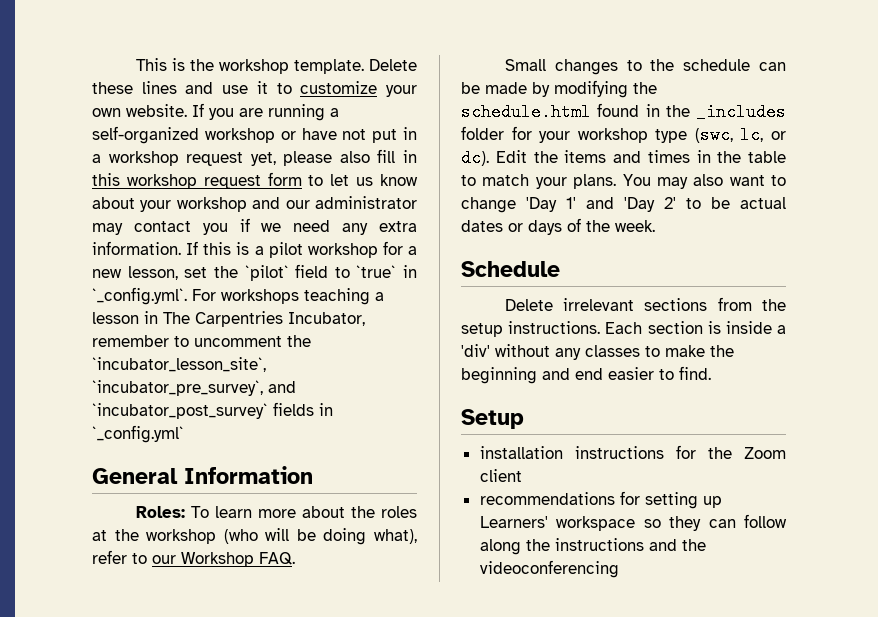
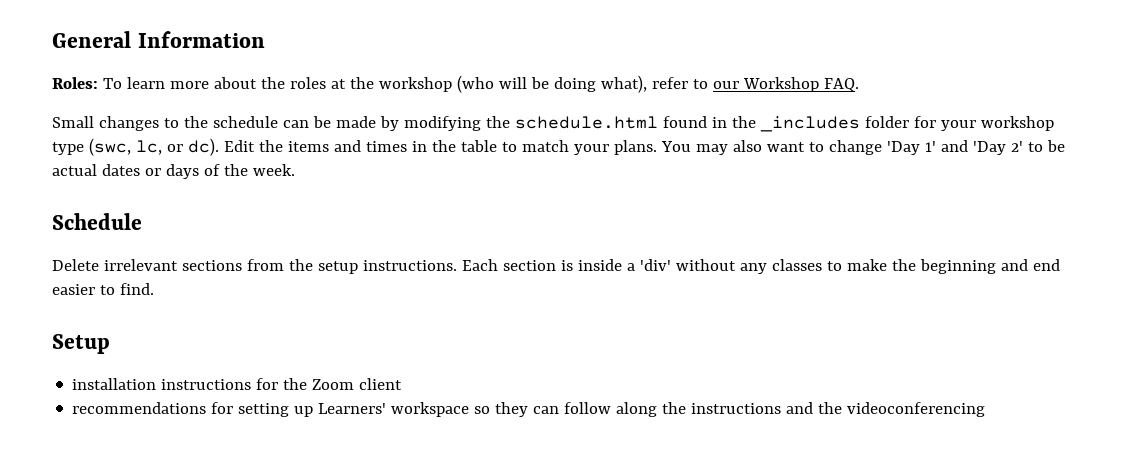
- This is the workshop template. Delete these lines and use it to customize your own website. If you are running a self-organized workshop or have not put in a workshop request yet, please also fill in this workshop request form to let us know about your workshop and our administrator may contact you if we need any extra information. If this is a pilot workshop for a new lesson, set the `pilot` field to `true` in `_config.yml`. For workshops teaching a lesson in The Carpentries Incubator, remember to uncomment the `incubator_lesson_site`, `incubator_pre_survey`, and `incubator_post_survey` fields in `_config.yml`

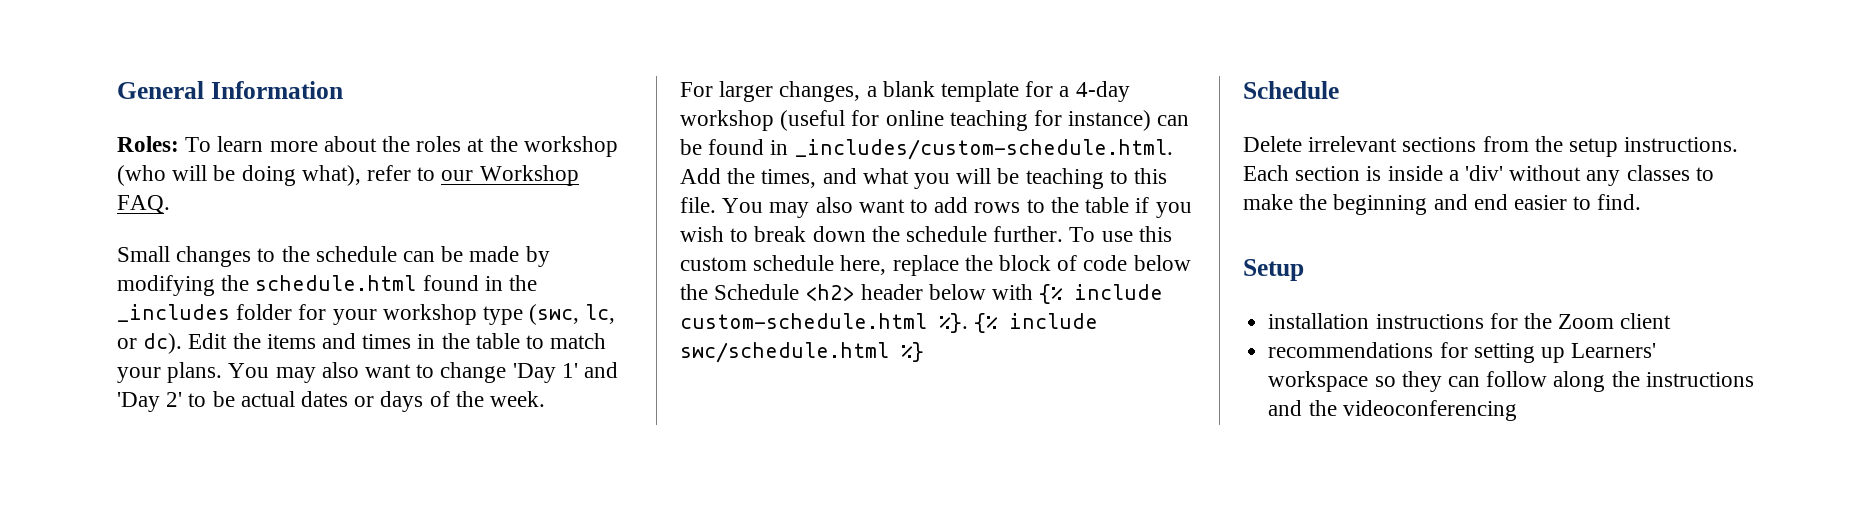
+ For larger changes, a blank template for a 4-day workshop (useful for online teaching for instance) can be found in _includes/custom-schedule.html. Add the times, and what you will be teaching to this file. You may also want to add rows to the table if you wish to break down the schedule further. To use this custom schedule here, replace the block of code below the Schedule <h2> header below with {% include custom-schedule.html %}. {% include swc/schedule.html %}

